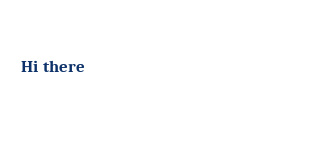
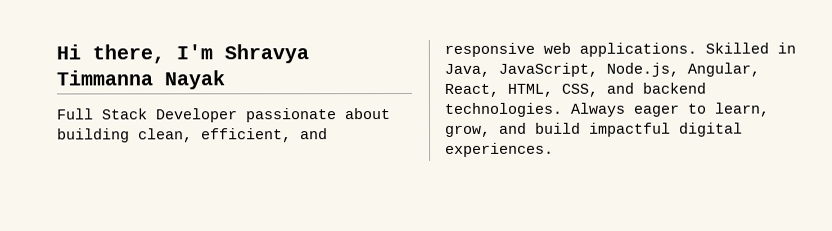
- Hi there
+ Hi there, I'm Shravya Timmanna Nayak
+ Full Stack Developer passionate about building clean, efficient, and responsive web applications. Skilled in Java, JavaScript, Node.js, Angular, React, HTML, CSS, and backend technologies. Always eager to learn, grow, and build impactful digital experiences.

